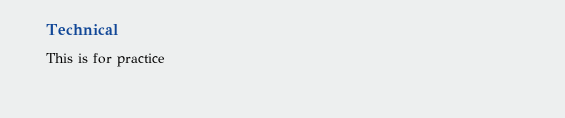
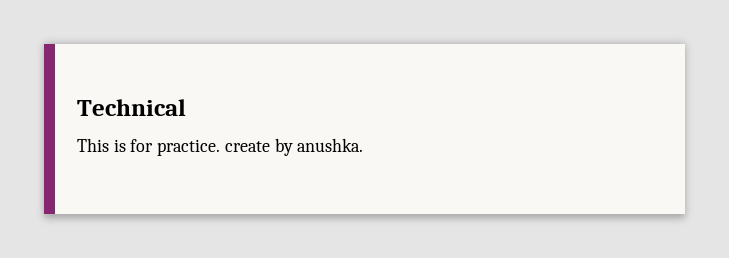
- This is for practice
+ This is for practice. create by anushka.

